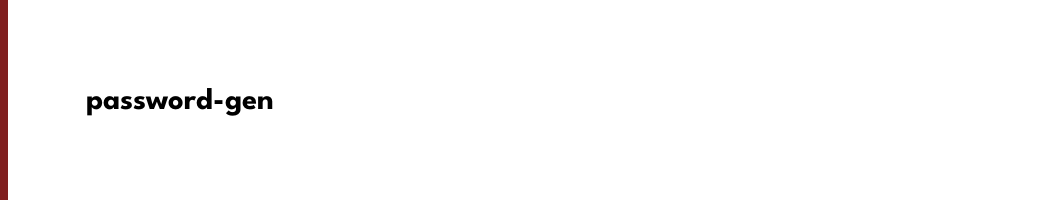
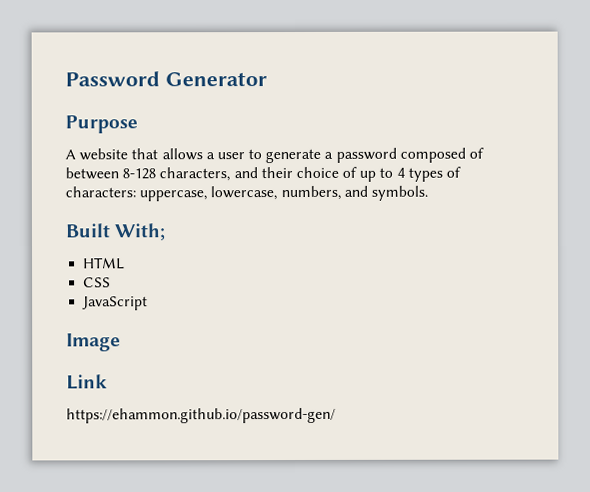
- password-gen
+ Password Generator
+ Purpose
+ A website that allows a user to generate a password composed of between 8-128 characters, and their choice of up to 4 types of characters: uppercase, lowercase, numbers, and symbols.
+ Built With;
+ HTML
+ CSS
+ JavaScript
+ Image
+ Link
+ https://ehammon.github.io/password-gen/

